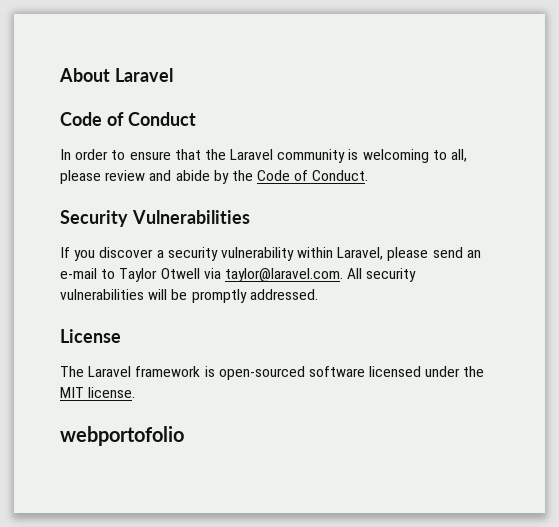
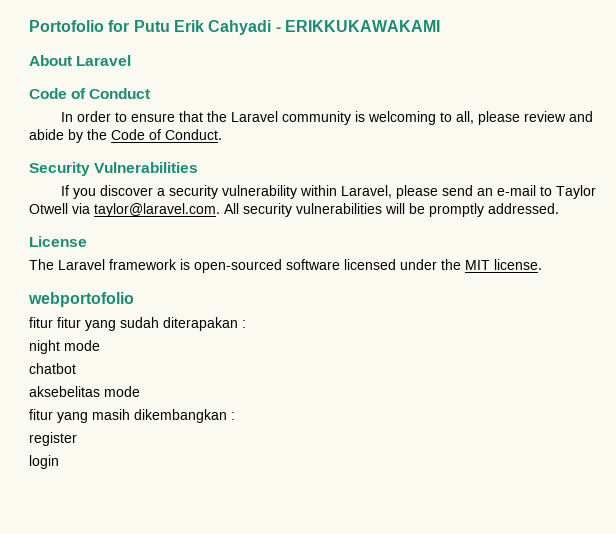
+ Portofolio for Putu Erik Cahyadi - ERIKKUKAWAKAMI
+ fitur fitur yang sudah diterapakan :
+ night mode
+ chatbot
+ aksebelitas mode
+ fitur yang masih dikembangkan :
+ register
+ login

